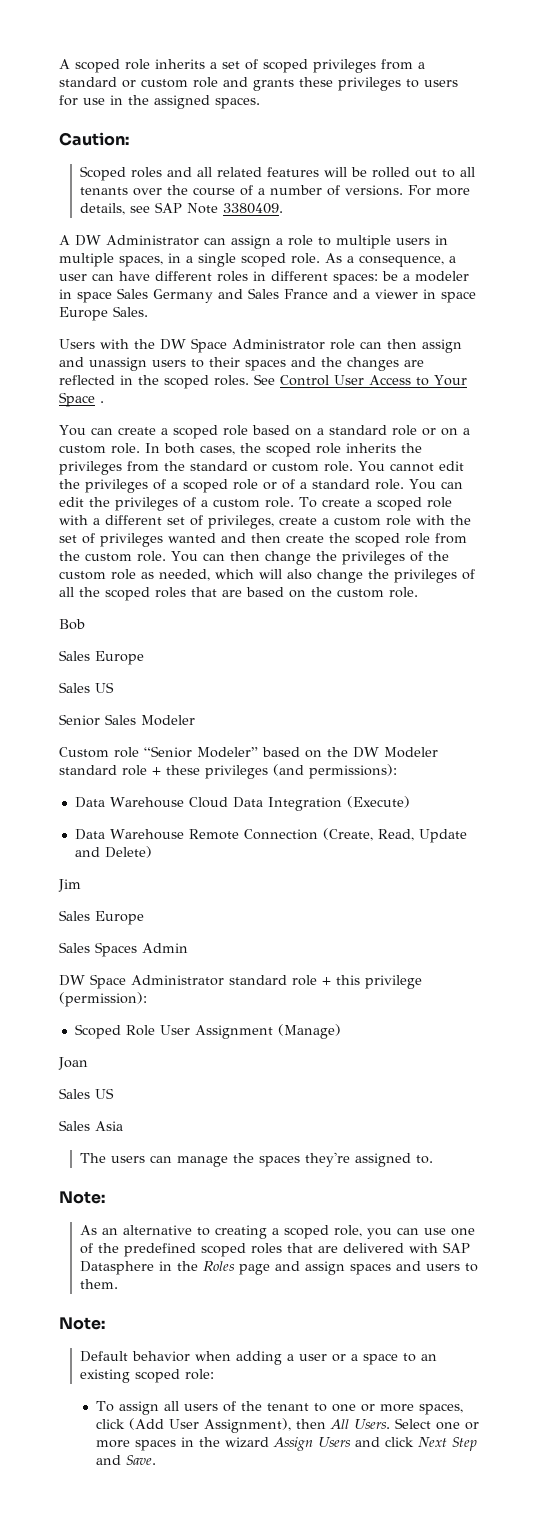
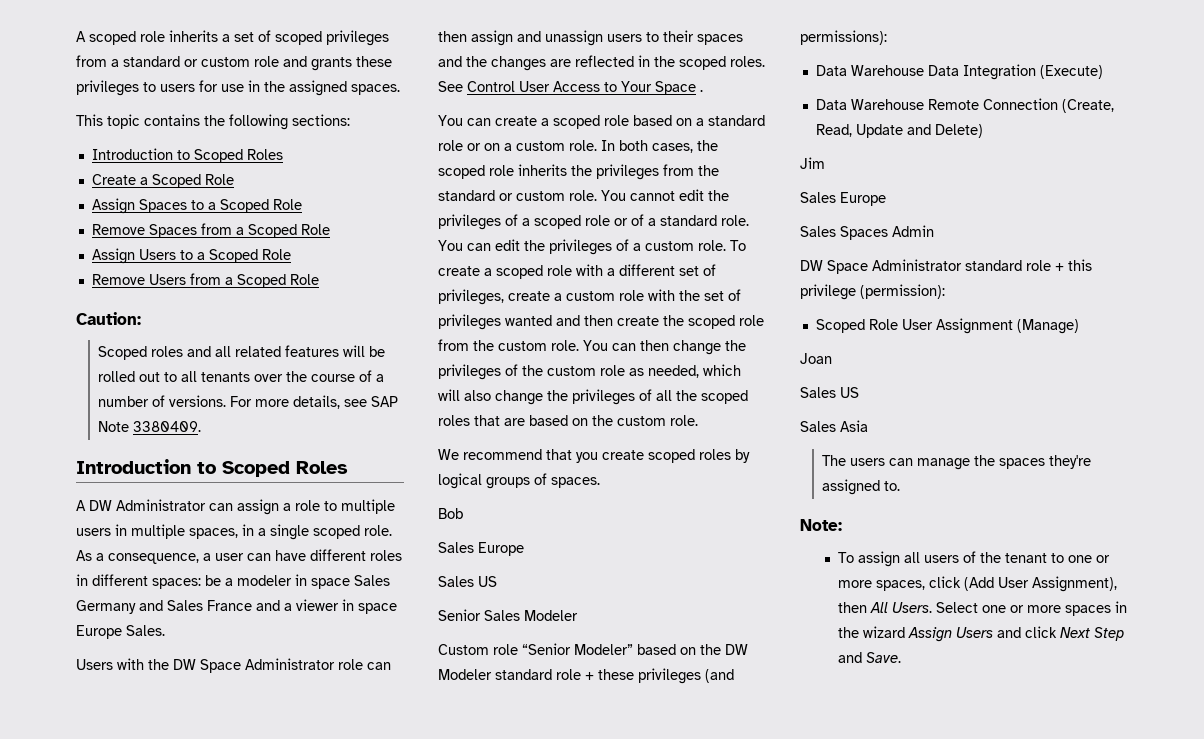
+ This topic contains the following sections:
+ Introduction to Scoped Roles
+ Create a Scoped Role
+ Assign Spaces to a Scoped Role
+ Remove Spaces from a Scoped Role
+ Assign Users to a Scoped Role
+ Remove Users from a Scoped Role
  For more details, see SAP Note 3380409.
+ Introduction to Scoped Roles
+ We recommend that you create scoped roles by logical groups of spaces.
- Data Warehouse Cloud Data Integration (Execute)
+ Data Warehouse Data Integration (Execute)
- As an alternative to creating a scoped role, you can use one of the predefined scoped roles that are delivered with SAP Datasphere in the Roles page and assign spaces and users to them.
- Note:
- Default behavior when adding a user or a space to an existing scoped role:

